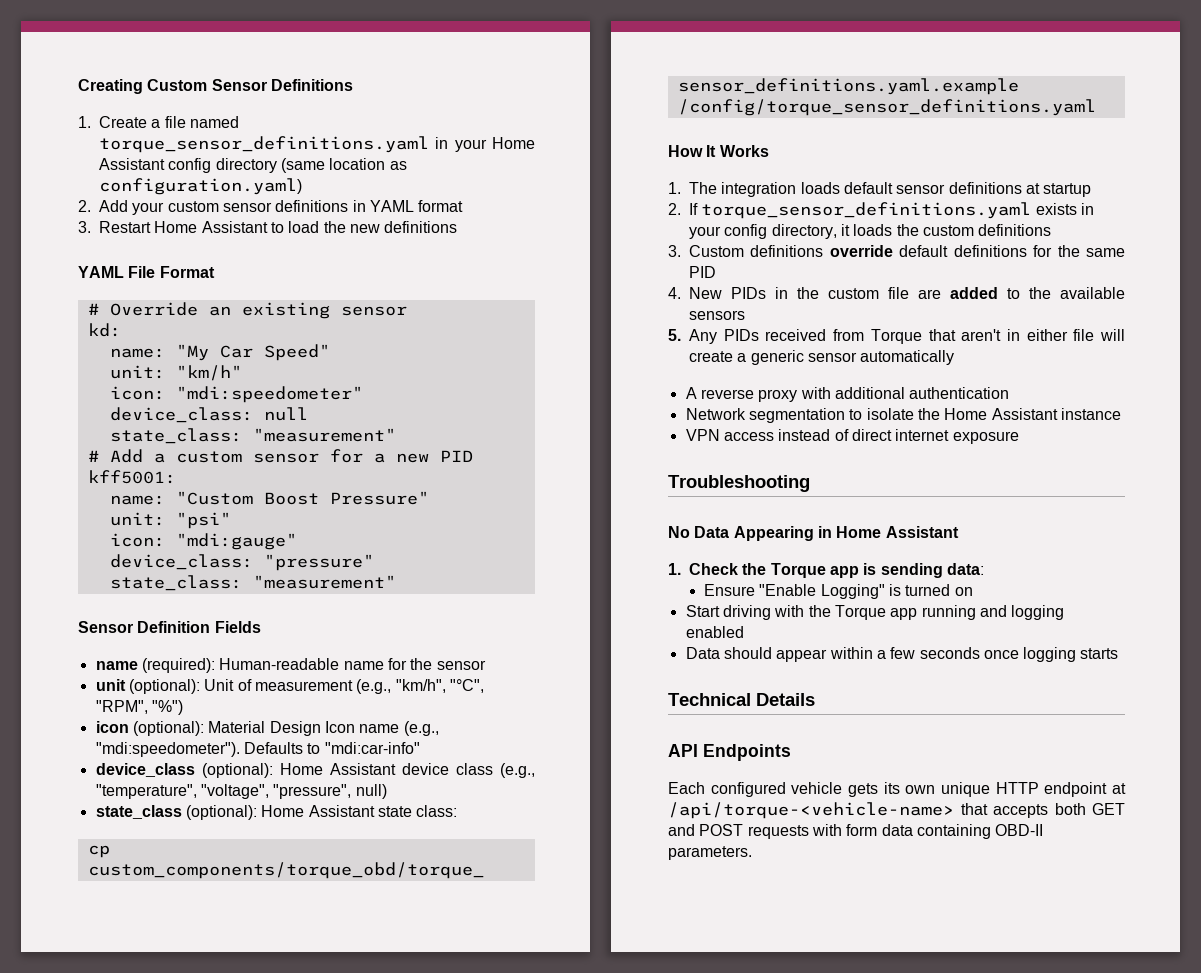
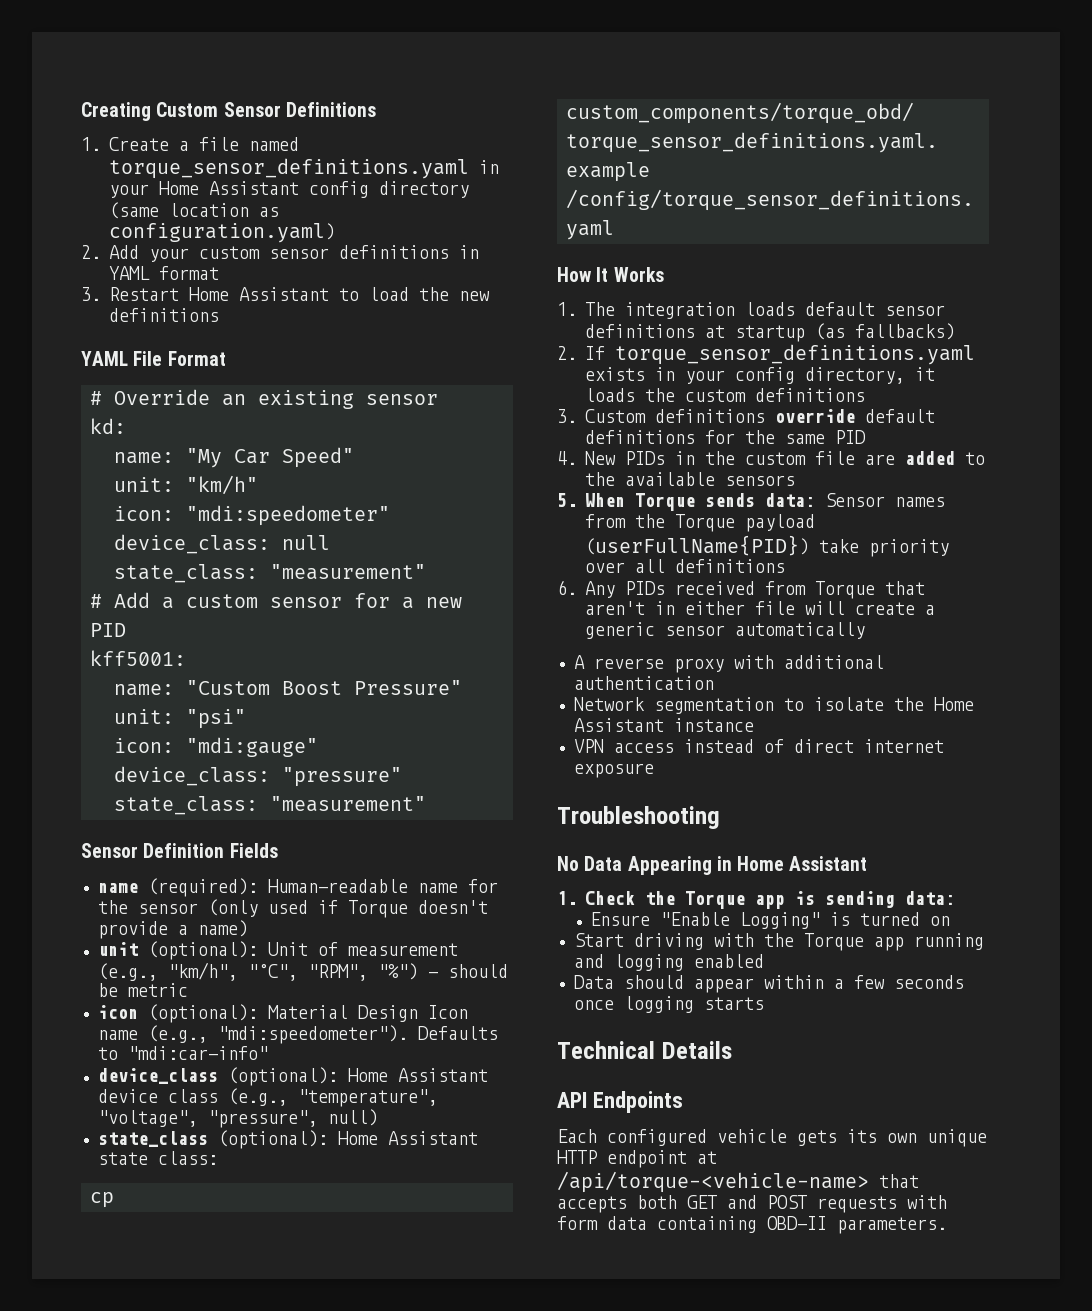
- name (required): Human-readable name for the sensor
+ name (required): Human-readable name for the sensor (only used if Torque doesn't provide a name)
- unit (optional): Unit of measurement (e.g., "km/h", "°C", "RPM", "%")
+ unit (optional): Unit of measurement (e.g., "km/h", "°C", "RPM", "%") - should be metric
- 1. The integration loads default sensor definitions at startup
+ 1. The integration loads default sensor definitions at startup (as fallbacks)
- 5. Any PIDs received from Torque that aren't in either file will create a generic sensor automatically
+ 5. When Torque sends data: Sensor names from the Torque payload (userFullName{PID}) take priority over all definitions
+ 6. Any PIDs received from Torque that aren't in either file will create a generic sensor automatically

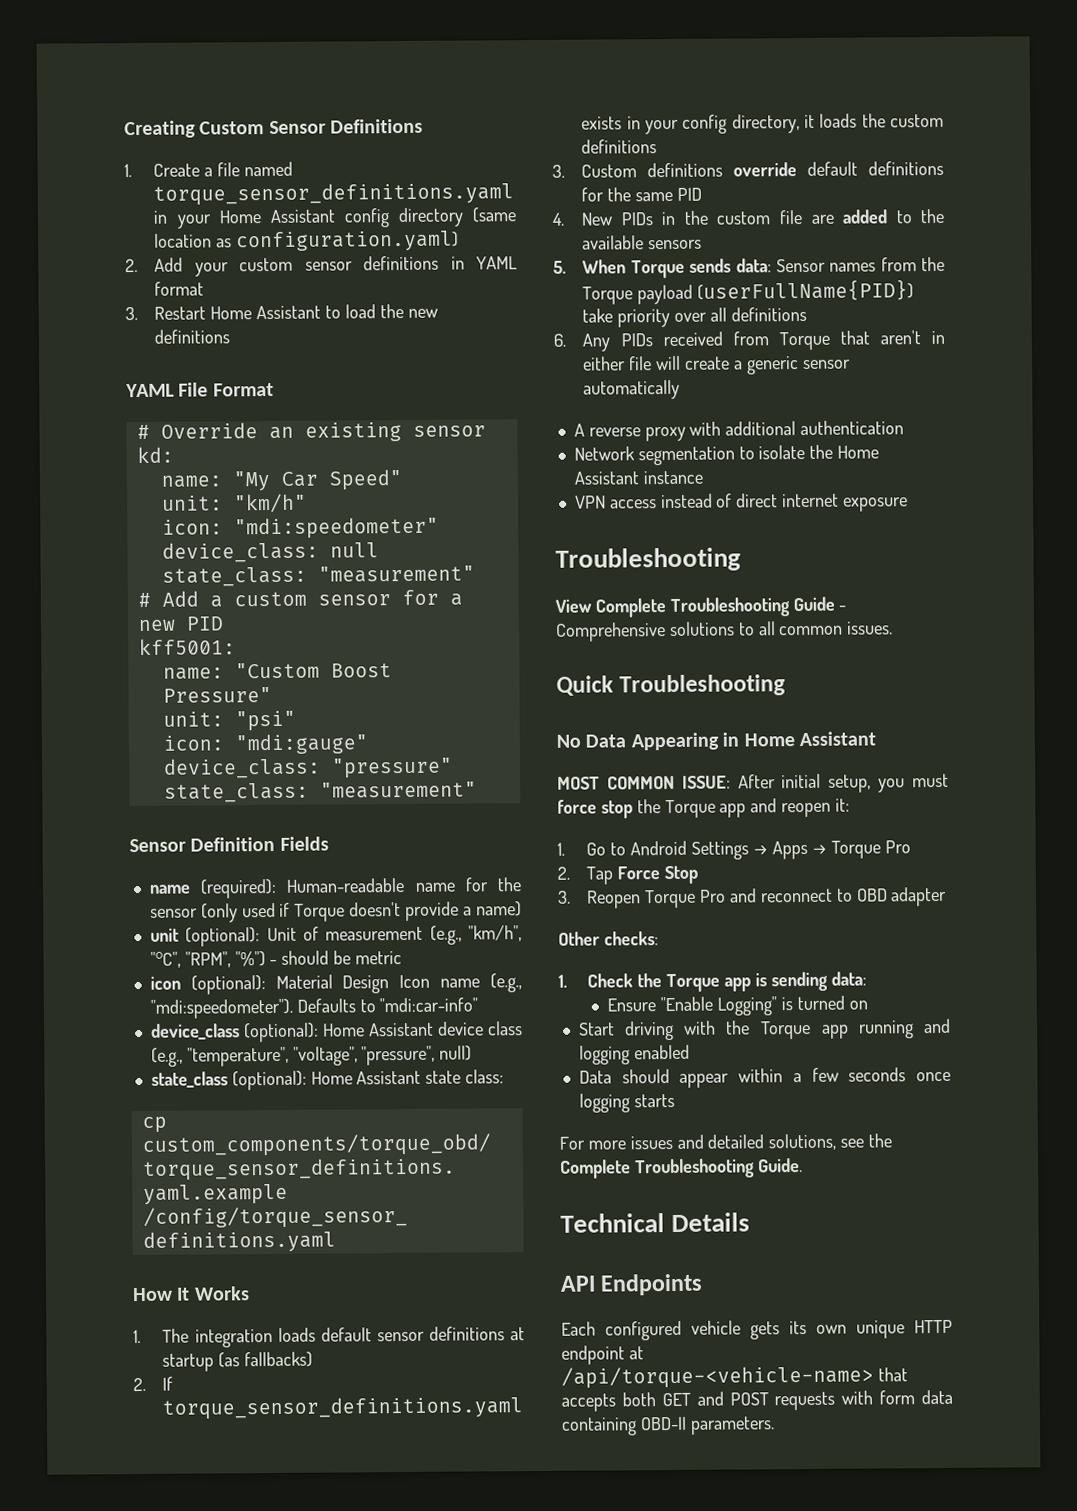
+ View Complete Troubleshooting Guide - Comprehensive solutions to all common issues.
+ Quick Troubleshooting
+ MOST COMMON ISSUE: After initial setup, you must force stop the Torque app and reopen it:
+ 1. Go to Android Settings → Apps → Torque Pro
+ 2. Tap Force Stop
+ 3. Reopen Torque Pro and reconnect to OBD adapter
+ Other checks:
+ For more issues and detailed solutions, see the Complete Troubleshooting Guide.

